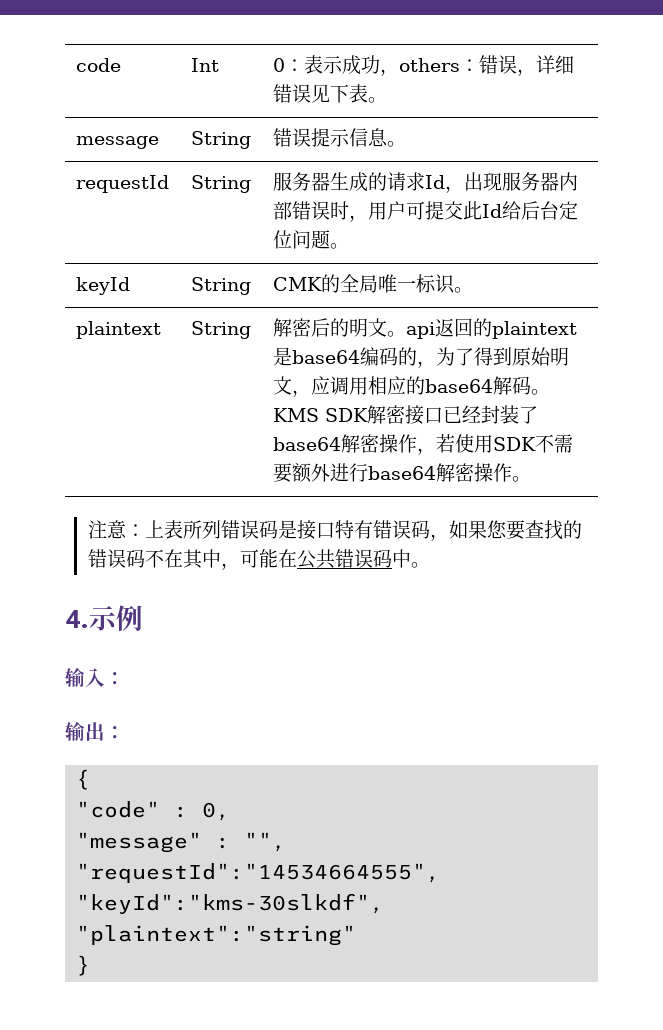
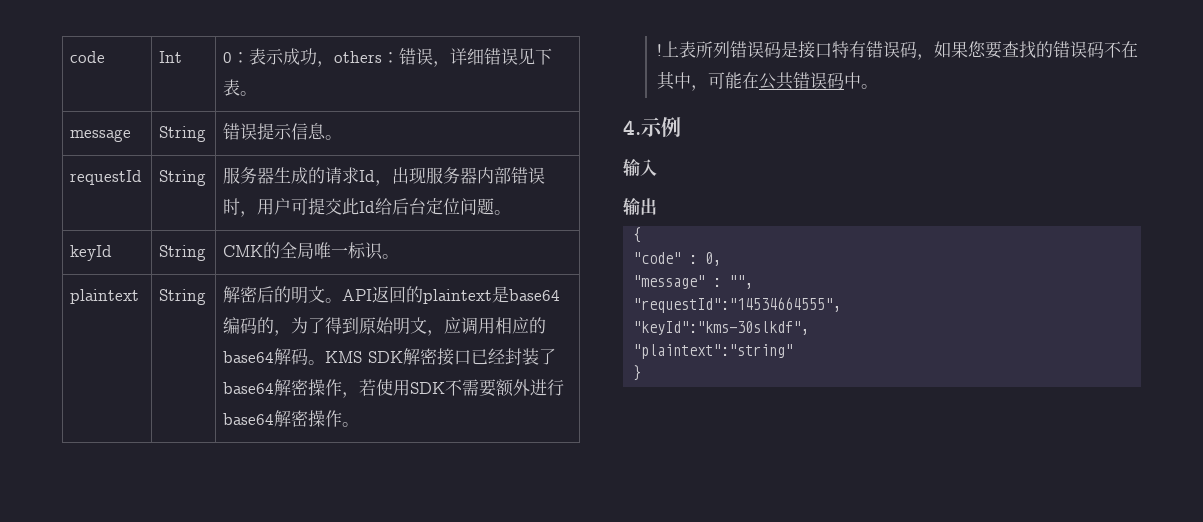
- 解密后的明文。api返回的plaintext是base64编码的，为了得到原始明文，应调用相应的base64解码。
+ 解密后的明文。API返回的plaintext是base64编码的，为了得到原始明文，应调用相应的base64解码。
- 注意：上表所列错误码是接口特有错误码，如果您要查找的错误码不在其中，可能在公共错误码中。
+ !上表所列错误码是接口特有错误码，如果您要查找的错误码不在其中，可能在公共错误码中。
- 输入：
+ 输入
- 输出：
+ 输出

